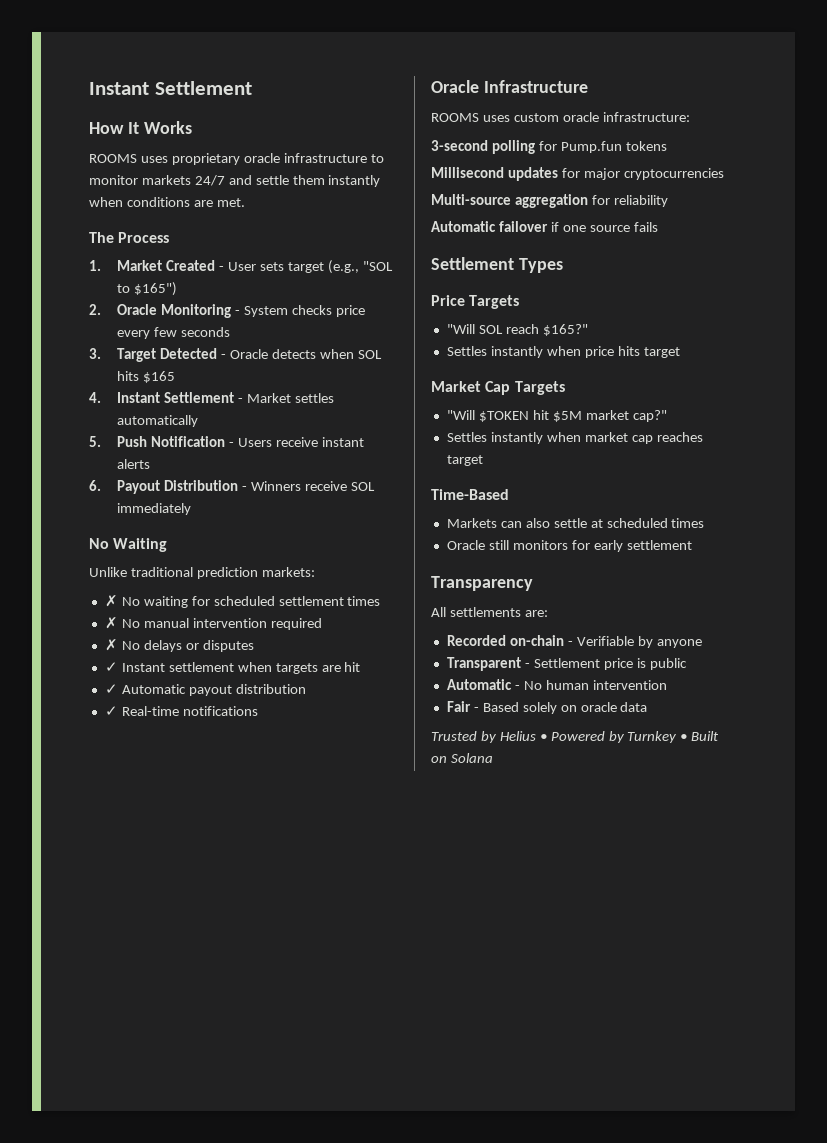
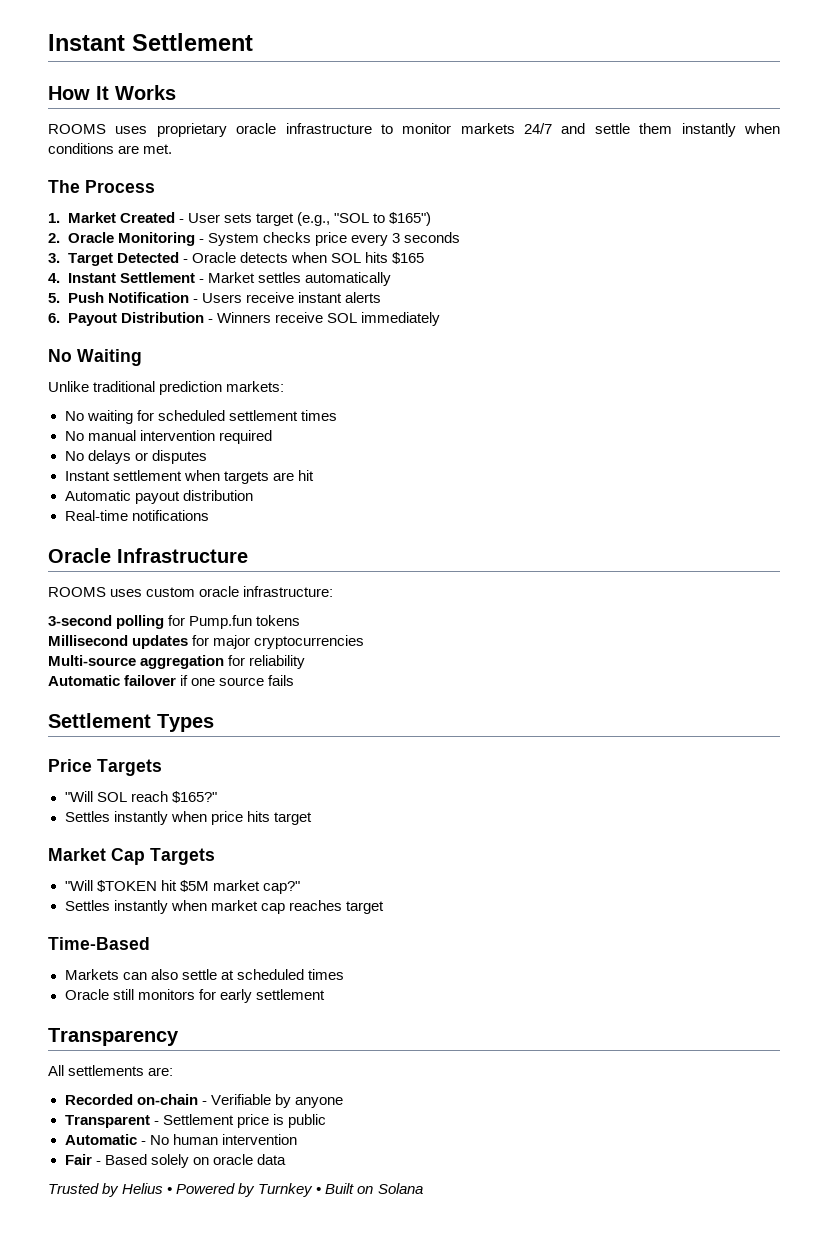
- 2. Oracle Monitoring - System checks price every few seconds
+ 2. Oracle Monitoring - System checks price every 3 seconds
- ✗ No waiting for scheduled settlement times
+ No waiting for scheduled settlement times
- ✗ No manual intervention required
+ No manual intervention required
- ✗ No delays or disputes
+ No delays or disputes
- ✓ Instant settlement when targets are hit
+ Instant settlement when targets are hit
- ✓ Automatic payout distribution
+ Automatic payout distribution
- ✓ Real-time notifications
+ Real-time notifications

